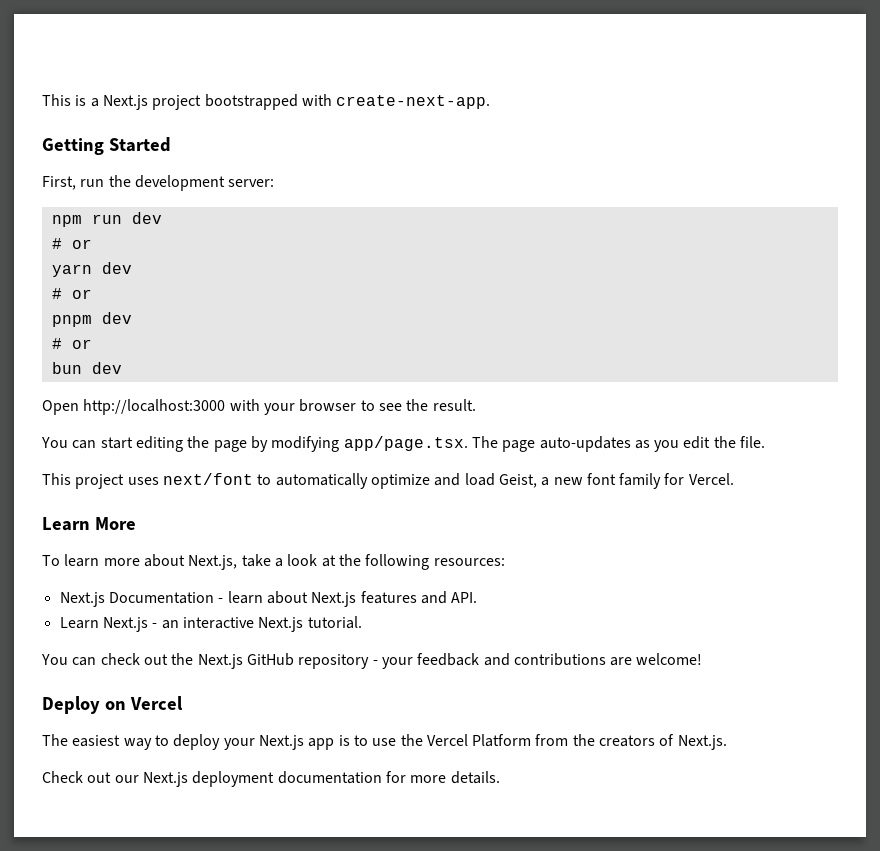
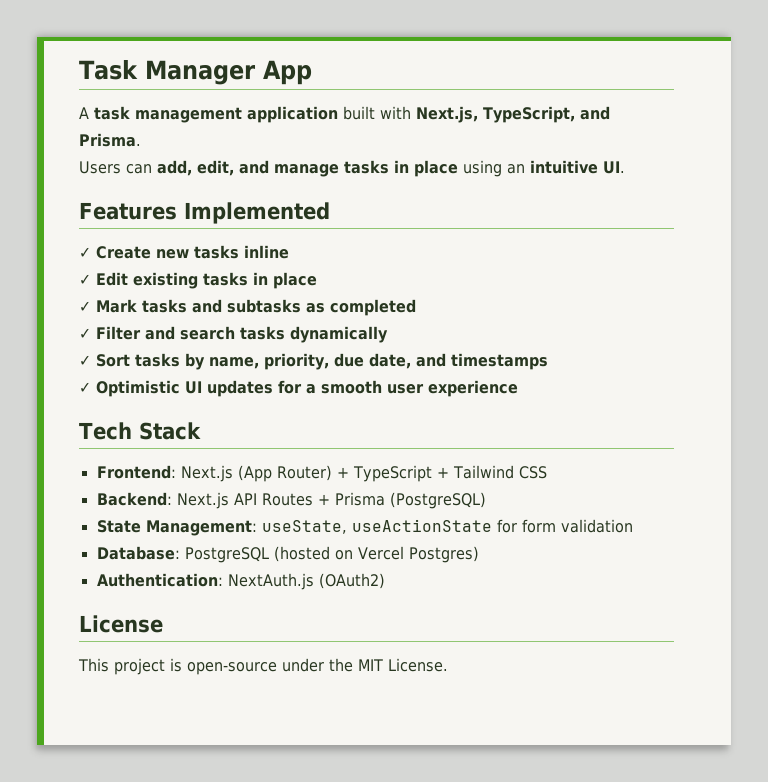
- This is a Next.js project bootstrapped with create-next-app.
- Getting Started
- First, run the development server:
- npm run dev
- # or
- yarn dev
- # or
- pnpm dev
- # or
- bun dev
- Open http://localhost:3000 with your browser to see the result.
- You can start editing the page by modifying app/page.tsx. The page auto-updates as you edit the file.
- This project uses next/font to automatically optimize and load Geist, a new font family for Vercel.
- Learn More
- To learn more about Next.js, take a look at the following resources:
- Next.js Documentation - learn about Next.js features and API.
- Learn Next.js - an interactive Next.js tutorial.
- You can check out the Next.js GitHub repository - your feedback and contributions are welcome!
- Deploy on Vercel
- The easiest way to deploy your Next.js app is to use the Vercel Platform from the creators of Next.js.
- Check out our Next.js deployment documentation for more details.
+ Task Manager App
+ A task management application built with Next.js, TypeScript, and Prisma.
+ Users can add, edit, and manage tasks in place using an intuitive UI.
+ Features Implemented
+ ✓ Create new tasks inline
+ ✓ Edit existing tasks in place
+ ✓ Mark tasks and subtasks as completed
+ ✓ Filter and search tasks dynamically
+ ✓ Sort tasks by name, priority, due date, and timestamps
+ ✓ Optimistic UI updates for a smooth user experience
+ Tech Stack
+ Frontend: Next.js (App Router) + TypeScript + Tailwind CSS
+ Backend: Next.js API Routes + Prisma (PostgreSQL)
+ State Management: useState, useActionState for form validation
+ Database: PostgreSQL (hosted on Vercel Postgres)
+ Authentication: NextAuth.js (OAuth2)
+ License
+ This project is open-source under the MIT License.

